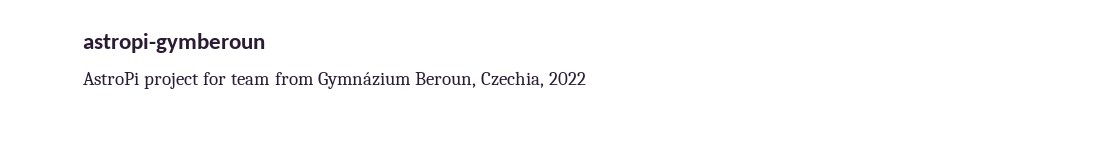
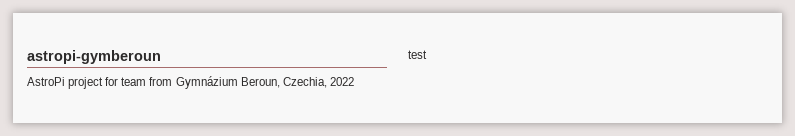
+ test

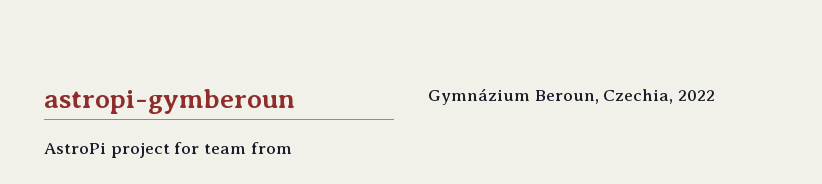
- test

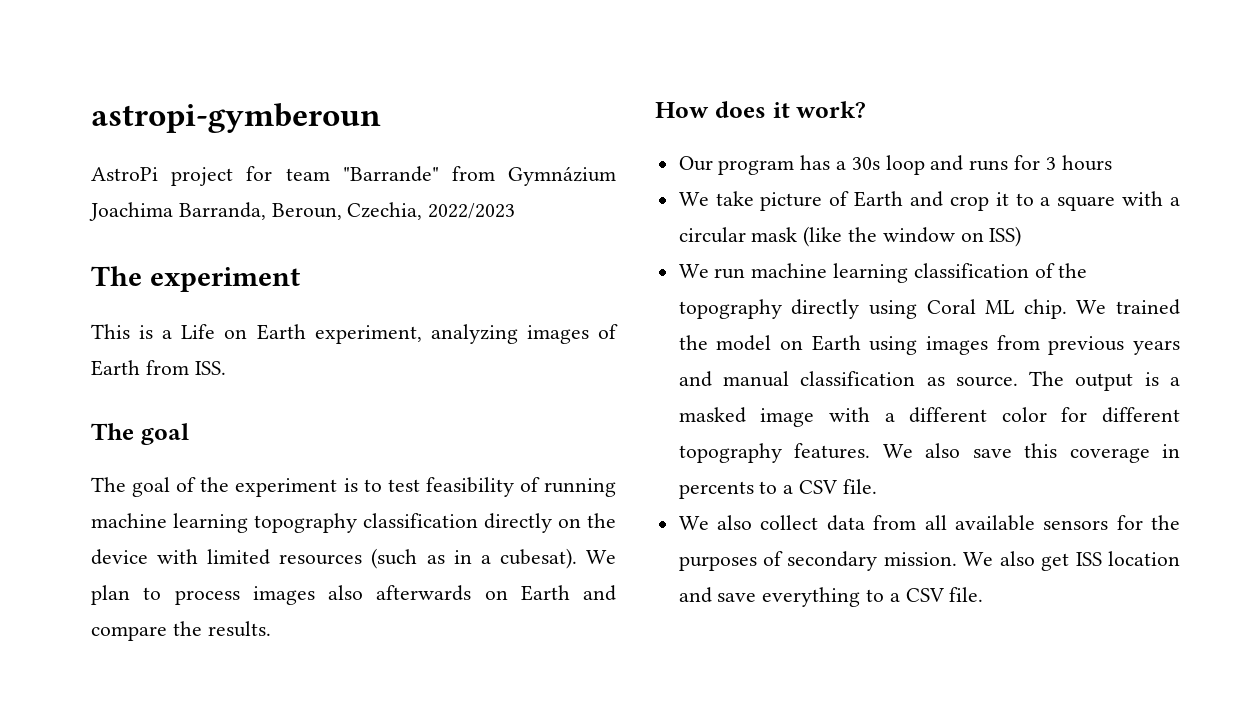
- AstroPi project for team from Gymnázium Beroun, Czechia, 2022
+ AstroPi project for team "Barrande" from Gymnázium Joachima Barranda, Beroun, Czechia, 2022/2023
+ The experiment
+ This is a Life on Earth experiment, analyzing images of Earth from ISS.
+ The goal
+ The goal of the experiment is to test feasibility of running machine learning topography classification directly on the device with limited resources (such as in a cubesat). We plan to process images also afterwards on Earth and compare the results.
+ How does it work?
+ Our program has a 30s loop and runs for 3 hours
+ We take picture of Earth and crop it to a square with a circular mask (like the window on ISS)
+ We run machine learning classification of the topography directly using Coral ML chip. We trained the model on Earth using images from previous years and manual classification as source. The output is a masked image with a different color for different topography features. We also save this coverage in percents to a CSV file.
+ We also collect data from all available sensors for the purposes of secondary mission. We also get ISS location and save everything to a CSV file.

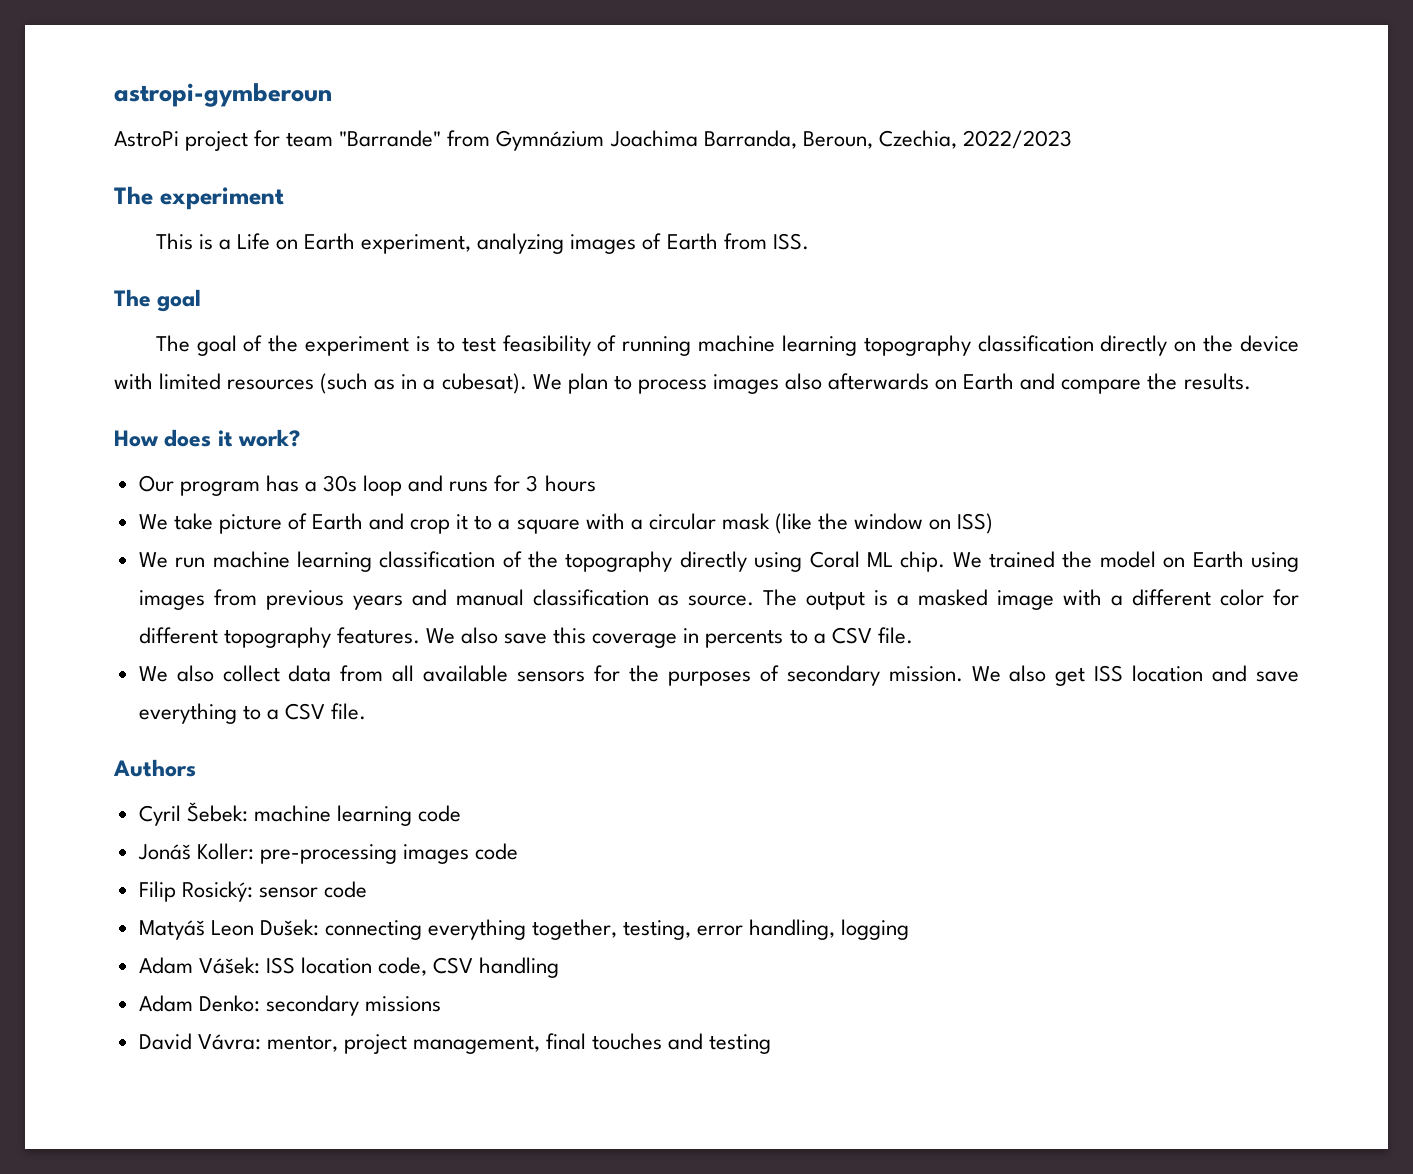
+ Authors
+ Cyril Šebek: machine learning code
+ Jonáš Koller: pre-processing images code
+ Filip Rosický: sensor code
+ Matyáš Leon Dušek: connecting everything together, testing, error handling, logging
+ Adam Vášek: ISS location code, CSV handling
+ Adam Denko: secondary missions
+ David Vávra: mentor, project management, final touches and testing

